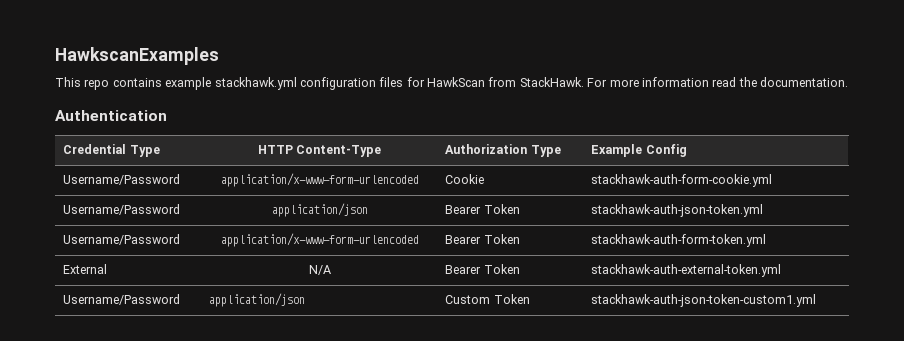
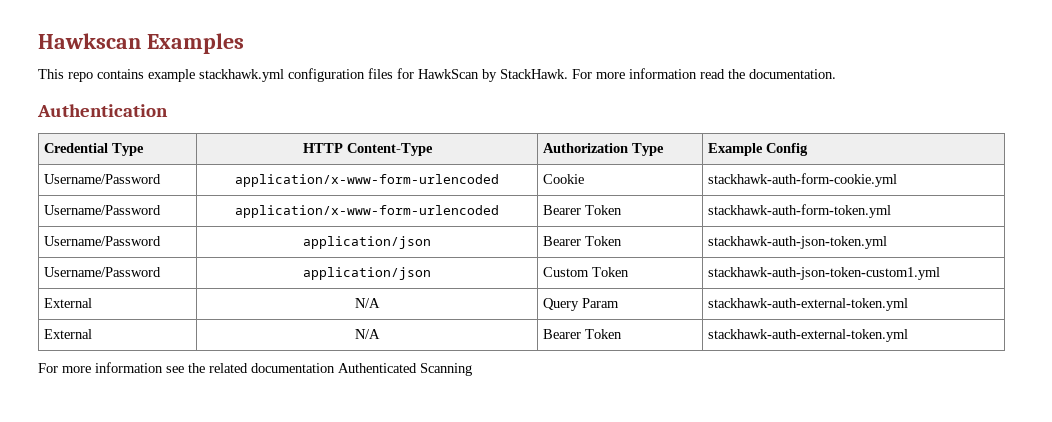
- HawkscanExamples
+ Hawkscan Examples
- This repo contains example stackhawk.yml configuration files for HawkScan from StackHawk.
+ This repo contains example stackhawk.yml configuration files for HawkScan by StackHawk.
+ Username/Password | application/x-www-form-urlencoded | Bearer Token | stackhawk-auth-form-token.yml
- Username/Password | application/x-www-form-urlencoded | Bearer Token | stackhawk-auth-form-token.yml
+ Username/Password | application/json | Custom Token | stackhawk-auth-json-token-custom1.yml
+ External | N/A | Query Param | stackhawk-auth-external-token.yml
- Username/Password | application/json | Custom Token | stackhawk-auth-json-token-custom1.yml
+ For more information see the related documentation Authenticated Scanning

